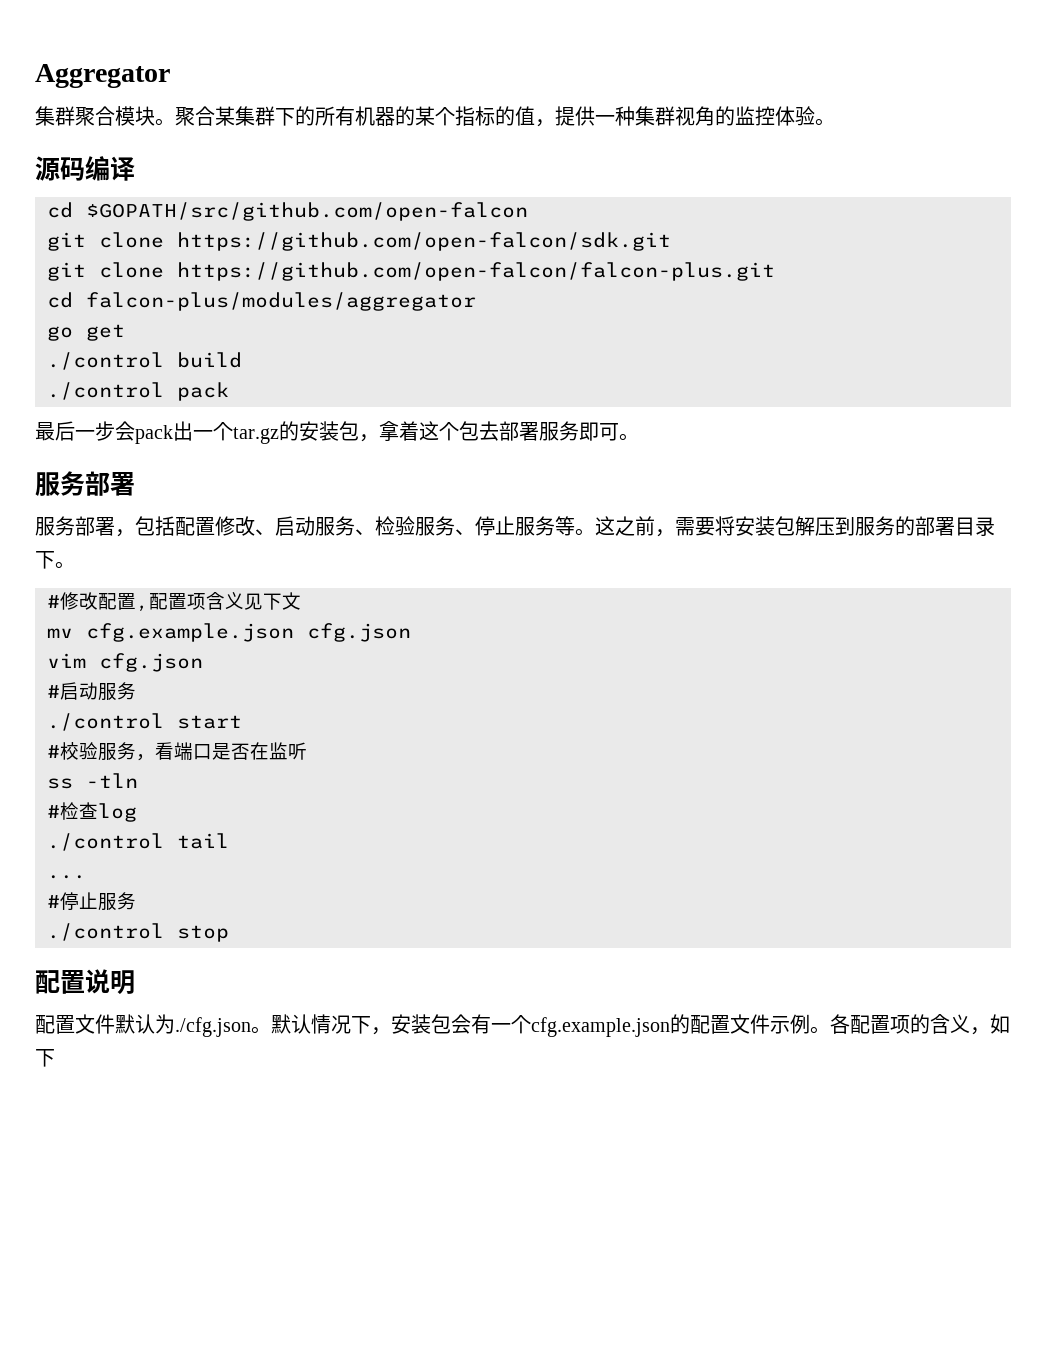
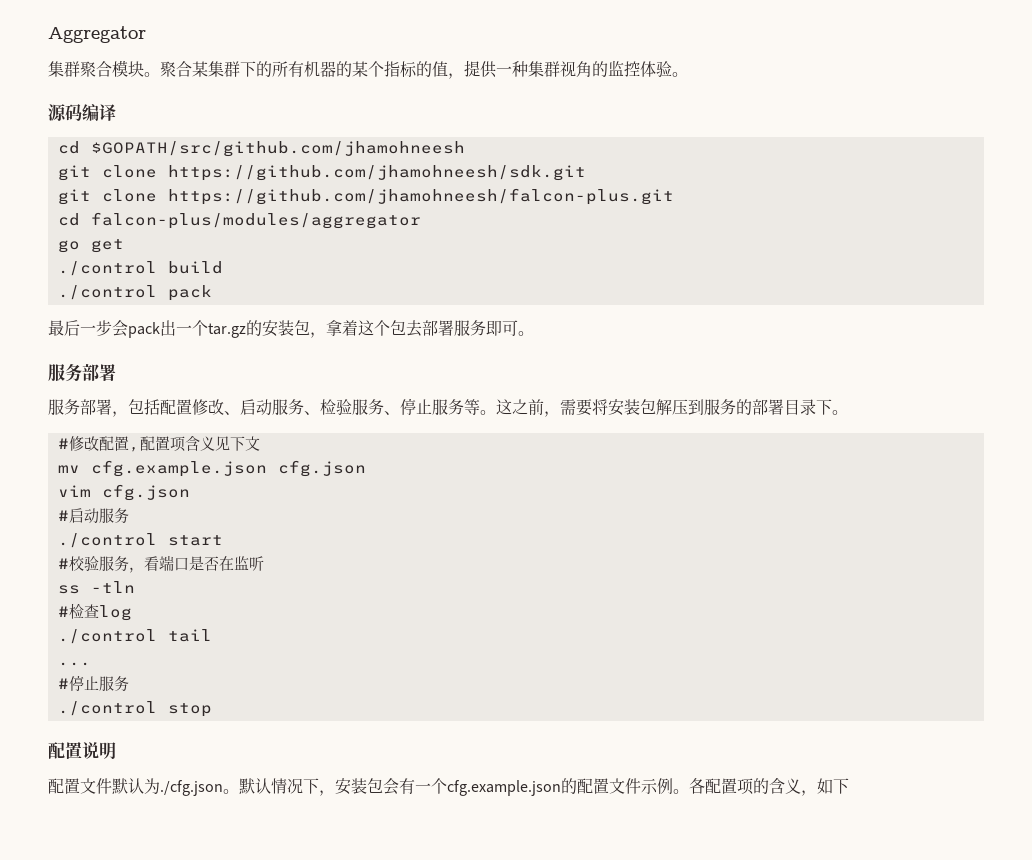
- cd $GOPATH/src/github.com/open-falcon
- git clone https://github.com/open-falcon/sdk.git
- git clone https://github.com/open-falcon/falcon-plus.git
+ cd $GOPATH/src/github.com/jhamohneesh
+ git clone https://github.com/jhamohneesh/sdk.git
+ git clone https://github.com/jhamohneesh/falcon-plus.git

